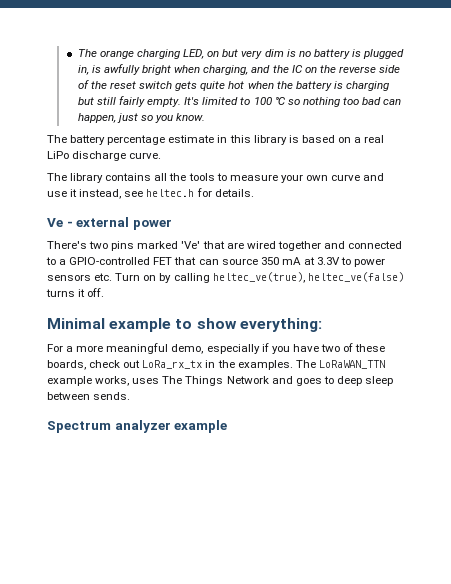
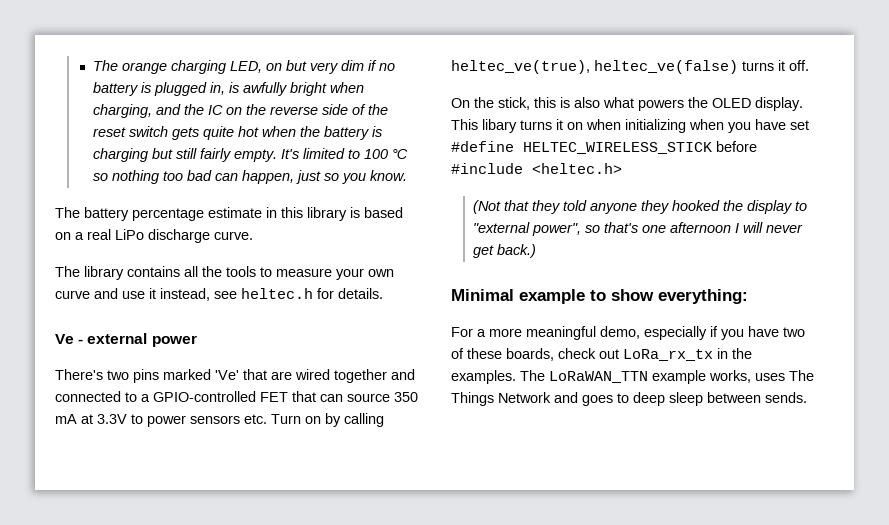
- The orange charging LED, on but very dim is no battery is plugged in, is awfully bright when charging, and the IC on the reverse side of the reset switch gets quite hot when the battery is charging but still fairly empty.
+ The orange charging LED, on but very dim if no battery is plugged in, is awfully bright when charging, and the IC on the reverse side of the reset switch gets quite hot when the battery is charging but still fairly empty.
+ On the stick, this is also what powers the OLED display. This libary turns it on when initializing when you have set #define HELTEC_WIRELESS_STICK before #include <heltec.h>
+ (Not that they told anyone they hooked the display to "external power", so that's one afternoon I will never get back.)
- Spectrum analyzer example

